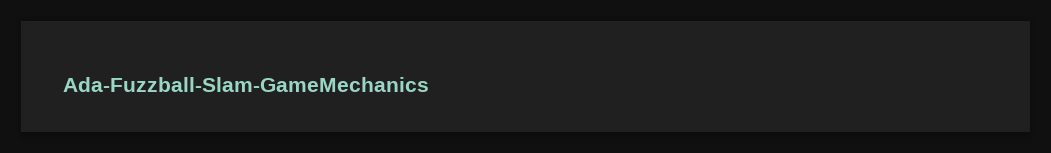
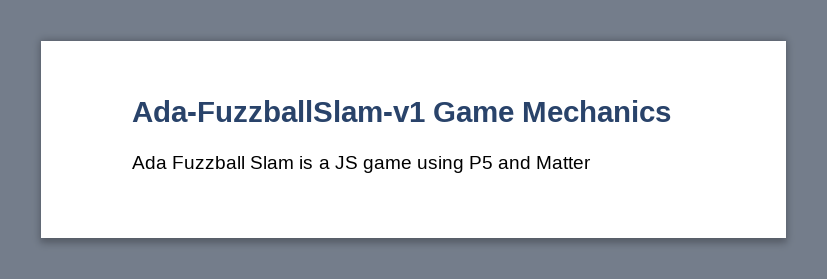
- Ada-Fuzzball-Slam-GameMechanics
+ Ada-FuzzballSlam-v1 Game Mechanics
+ Ada Fuzzball Slam is a JS game using P5 and Matter

